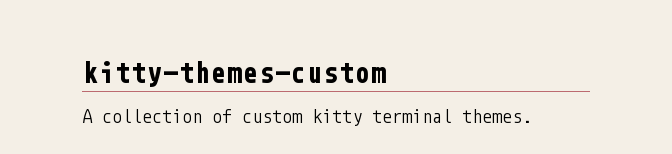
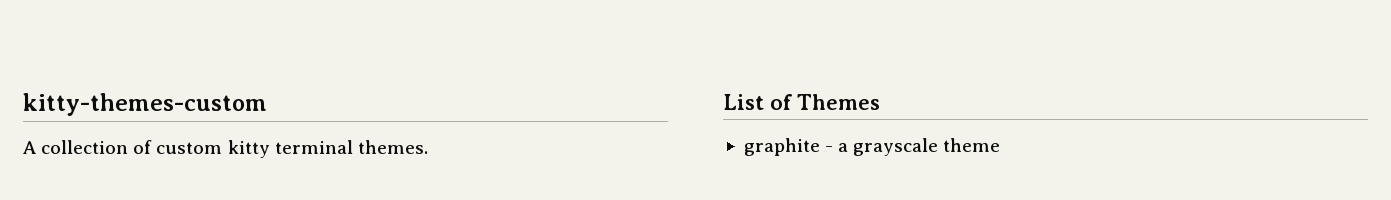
+ List of Themes
+ graphite - a grayscale theme

